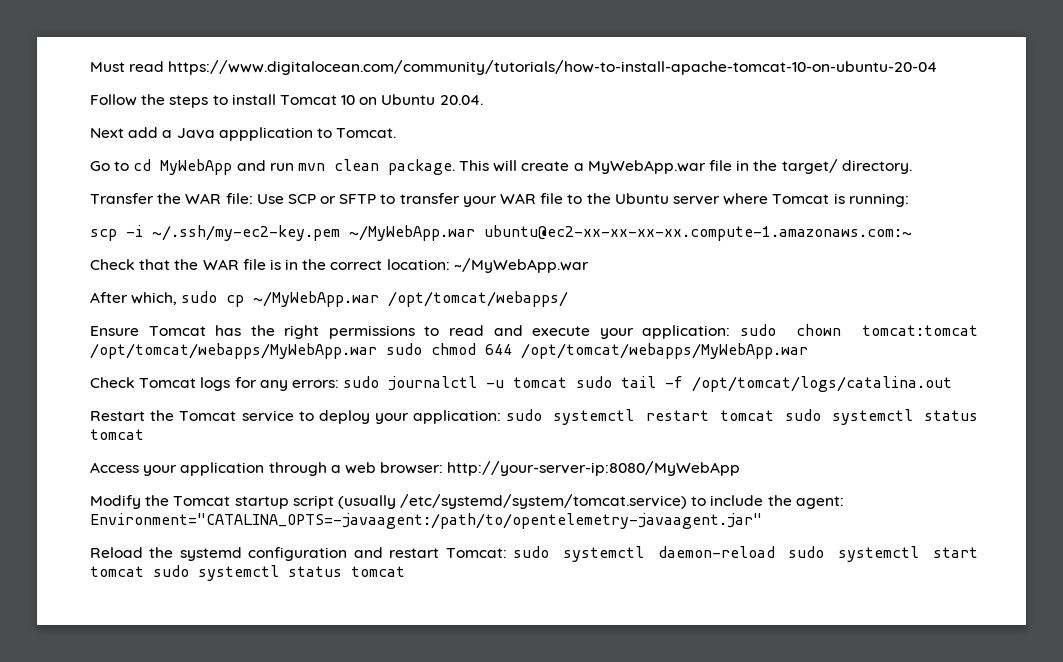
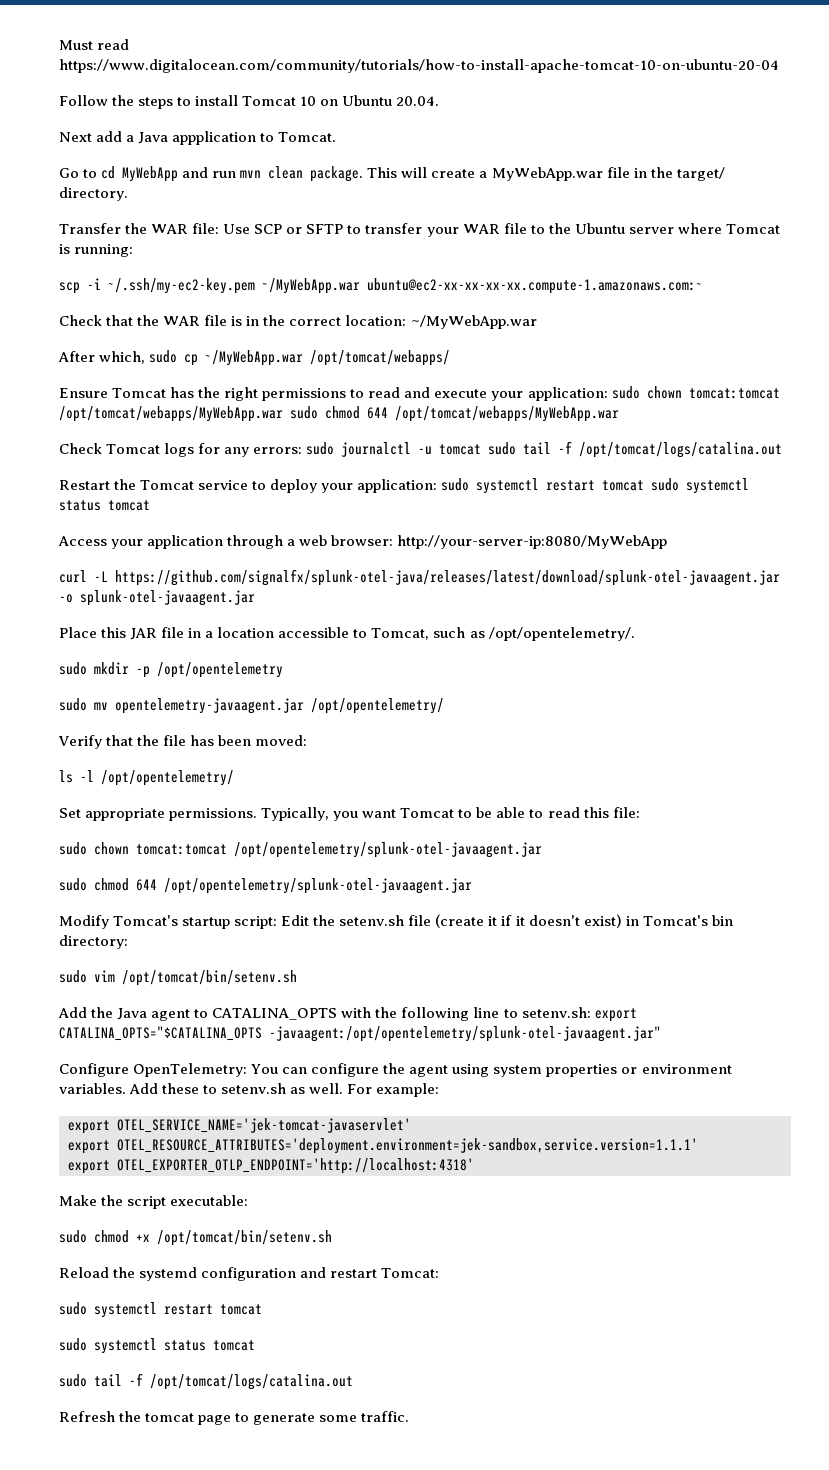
- Modify the Tomcat startup script (usually /etc/systemd/system/tomcat.service) to include the agent: Environment="CATALINA_OPTS=-javaagent:/path/to/opentelemetry-javaagent.jar"
+ curl -L https://github.com/signalfx/splunk-otel-java/releases/latest/download/splunk-otel-javaagent.jar -o splunk-otel-javaagent.jar
+ Place this JAR file in a location accessible to Tomcat, such as /opt/opentelemetry/.
+ sudo mkdir -p /opt/opentelemetry
+ sudo mv opentelemetry-javaagent.jar /opt/opentelemetry/
+ Verify that the file has been moved:
+ ls -l /opt/opentelemetry/
+ Set appropriate permissions. Typically, you want Tomcat to be able to read this file:
+ sudo chown tomcat:tomcat /opt/opentelemetry/splunk-otel-javaagent.jar
+ sudo chmod 644 /opt/opentelemetry/splunk-otel-javaagent.jar
+ Modify Tomcat's startup script: Edit the setenv.sh file (create it if it doesn't exist) in Tomcat's bin directory:
+ sudo vim /opt/tomcat/bin/setenv.sh
+ Add the Java agent to CATALINA_OPTS with the following line to setenv.sh: export CATALINA_OPTS="$CATALINA_OPTS -javaagent:/opt/opentelemetry/splunk-otel-javaagent.jar"
+ Configure OpenTelemetry: You can configure the agent using system properties or environment variables. Add these to setenv.sh as well. For example:
+ export OTEL_SERVICE_NAME='jek-tomcat-javaservlet'
+ export OTEL_RESOURCE_ATTRIBUTES='deployment.environment=jek-sandbox,service.version=1.1.1'
+ export OTEL_EXPORTER_OTLP_ENDPOINT='http://localhost:4318'
+ Make the script executable:
+ sudo chmod +x /opt/tomcat/bin/setenv.sh
- Reload the systemd configuration and restart Tomcat: sudo systemctl daemon-reload sudo systemctl start tomcat sudo systemctl status tomcat
+ Reload the systemd configuration and restart Tomcat:
+ sudo systemctl restart tomcat
+ sudo systemctl status tomcat
+ sudo tail -f /opt/tomcat/logs/catalina.out
+ Refresh the tomcat page to generate some traffic.

